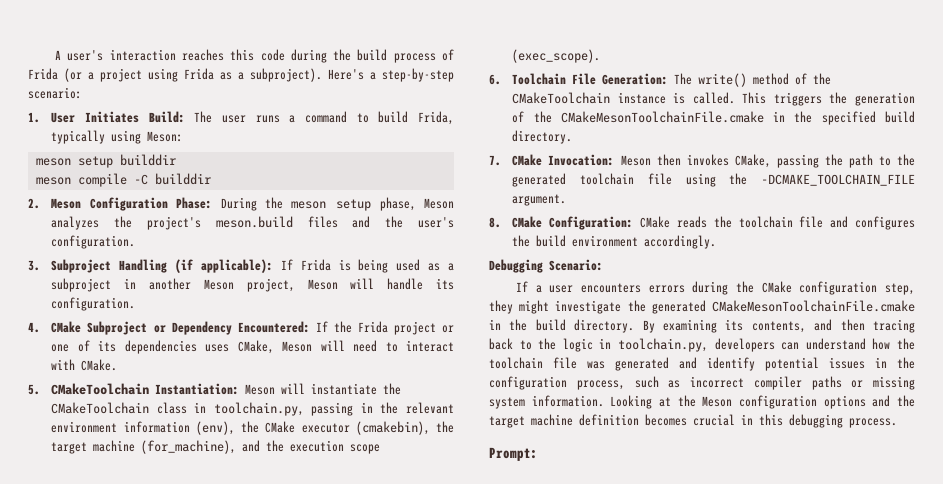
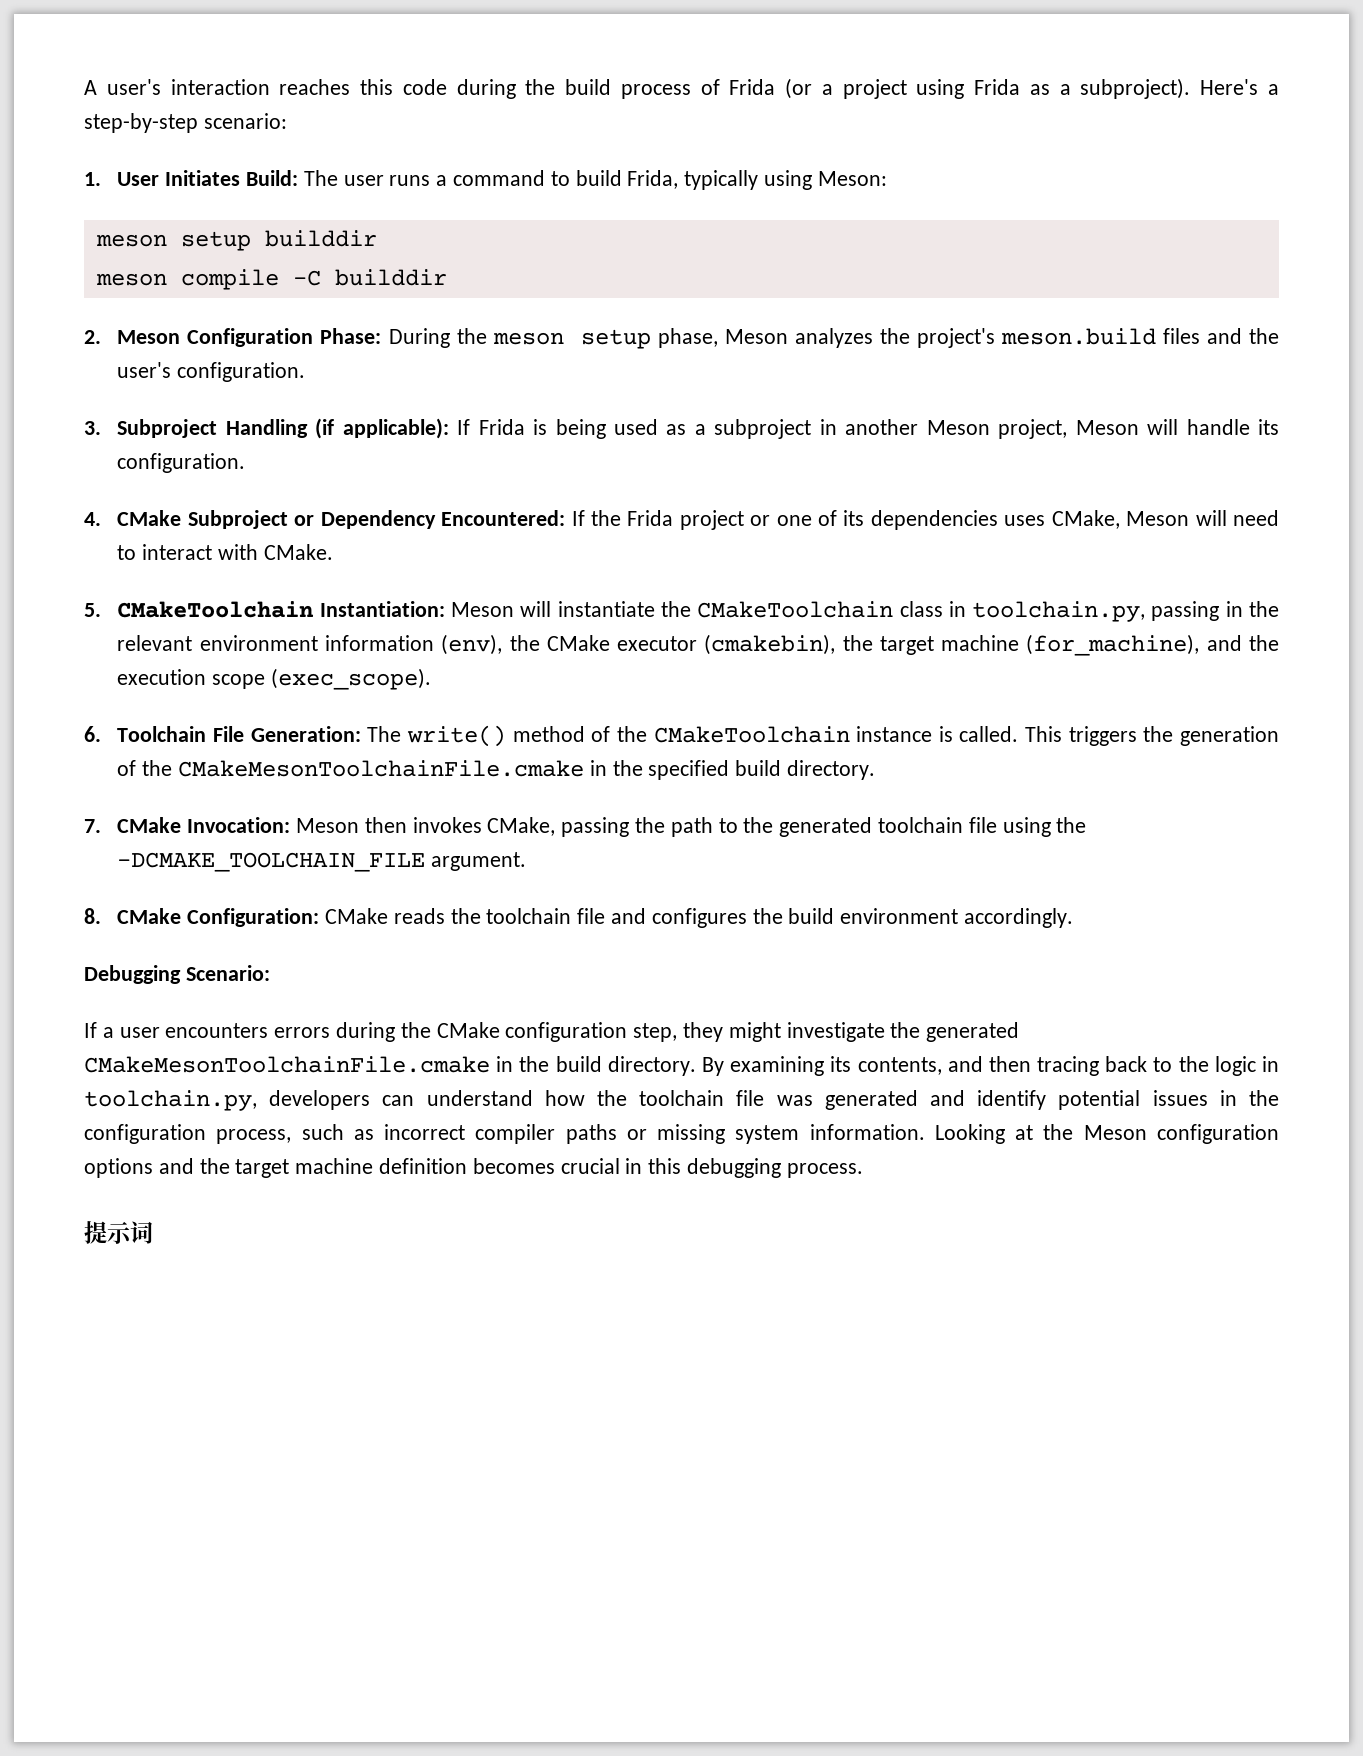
- Prompt:
+ 提示词

